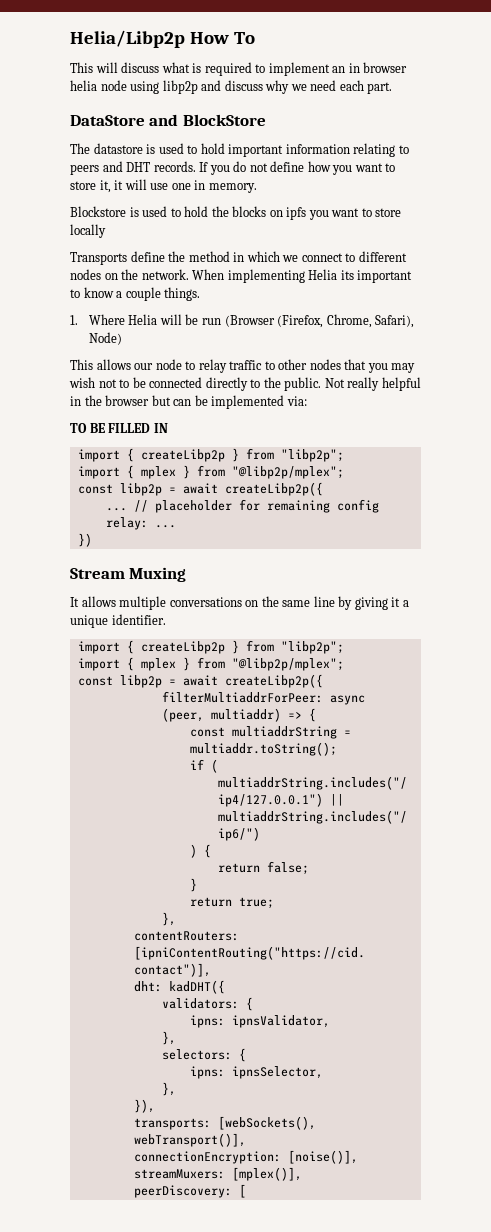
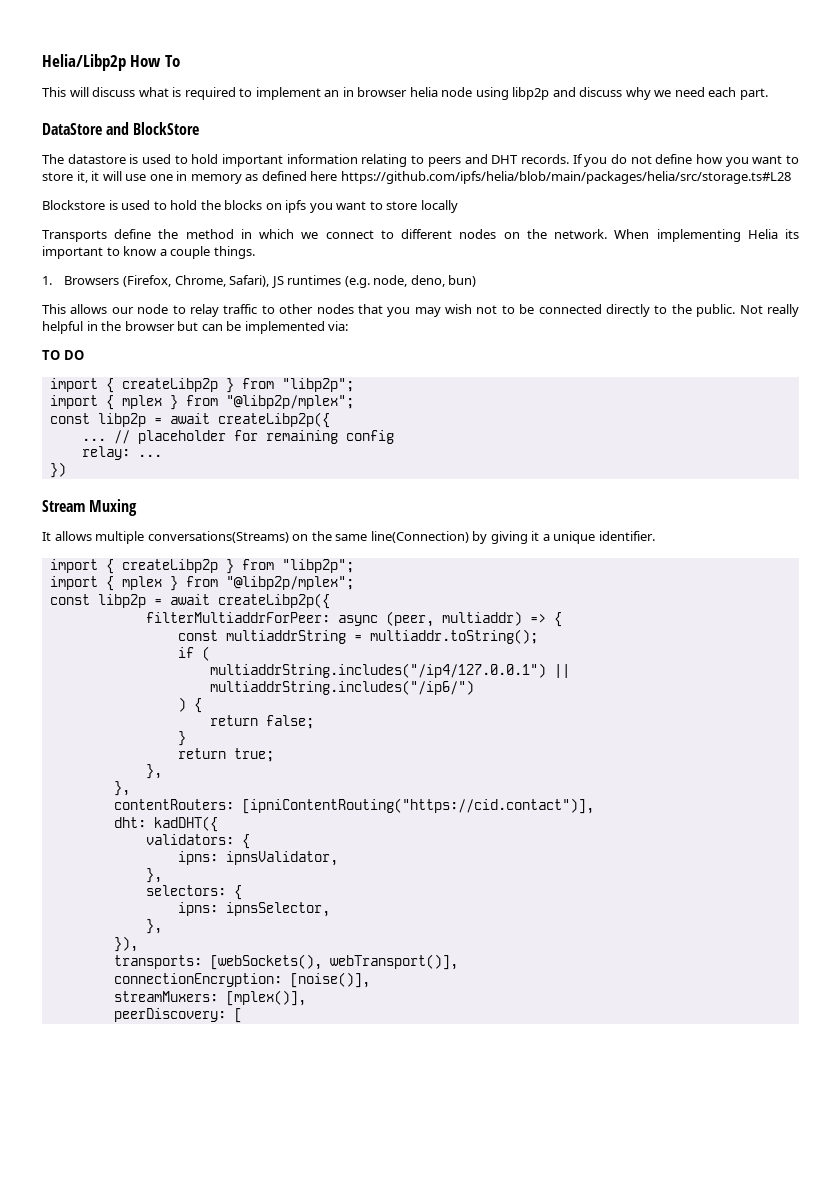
- If you do not define how you want to store it, it will use one in memory.
+ If you do not define how you want to store it, it will use one in memory as defined here https://github.com/ipfs/helia/blob/main/packages/helia/src/storage.ts#L28
- 1. Where Helia will be run (Browser (Firefox, Chrome, Safari), Node)
+ 1. Browsers (Firefox, Chrome, Safari), JS runtimes (e.g. node, deno, bun)
- TO BE FILLED IN
+ TO DO
- It allows multiple conversations on the same line by giving it a unique identifier.
+ It allows multiple conversations(Streams) on the same line(Connection) by giving it a unique identifier.
  return true;
+ },

